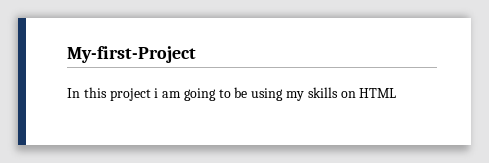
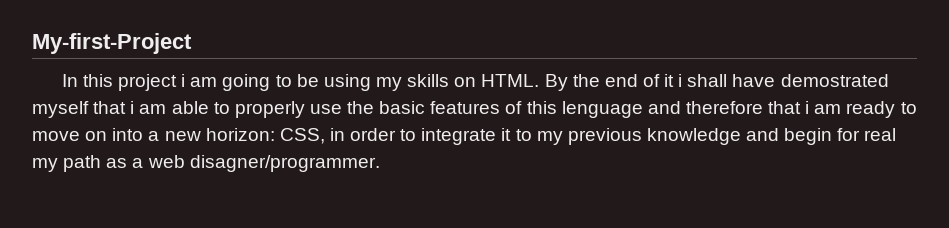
- In this project i am going to be using my skills on HTML
+ In this project i am going to be using my skills on HTML. By the end of it i shall have demostrated myself that i am able to properly use the basic features of this lenguage and therefore that i am ready to move on into a new horizon: CSS, in order to integrate it to my previous knowledge and begin for real my path as a web disagner/programmer.

